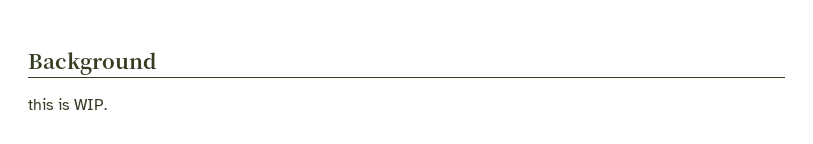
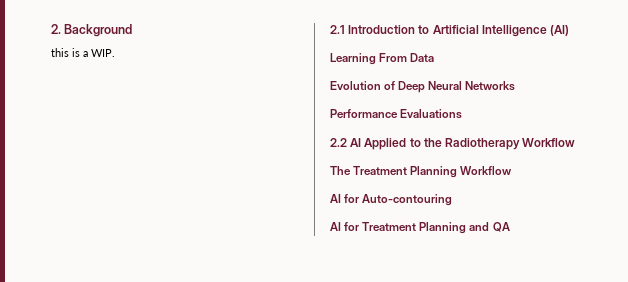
- Background
+ 2. Background
- this is WIP.
+ this is a WIP.
+ 2.1 Introduction to Artificial Intelligence (AI)
+ Learning From Data
+ Evolution of Deep Neural Networks
+ Performance Evaluations
+ 2.2 AI Applied to the Radiotherapy Workflow
+ The Treatment Planning Workflow
+ AI for Auto-contouring
+ AI for Treatment Planning and QA

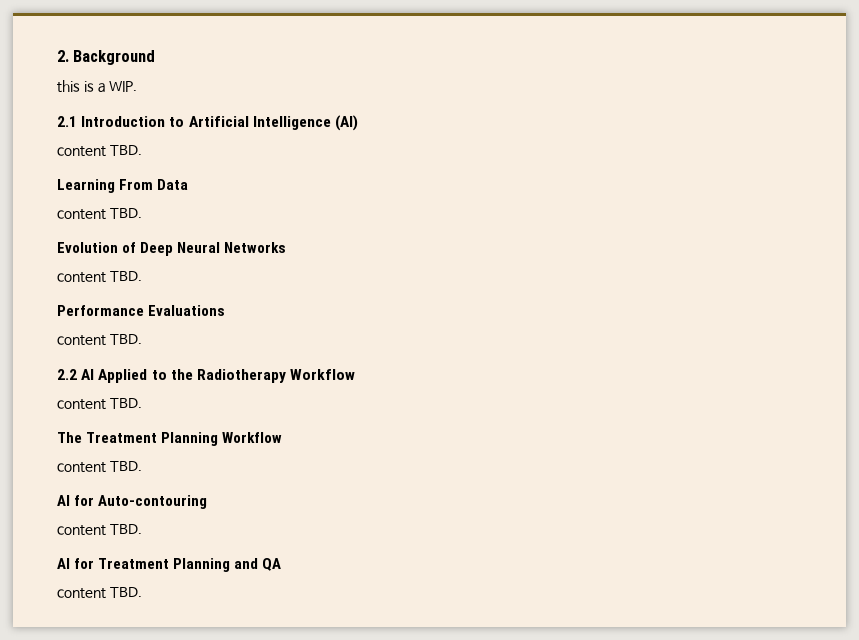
  2.1 Introduction to Artificial Intelligence (AI)
+ content TBD.
  Learning From Data
+ content TBD.
  Evolution of Deep Neural Networks
+ content TBD.
  Performance Evaluations
+ content TBD.
  2.2 AI Applied to the Radiotherapy Workflow
+ content TBD.
  The Treatment Planning Workflow
+ content TBD.
  AI for Auto-contouring
+ content TBD.
  AI for Treatment Planning and QA
+ content TBD.

